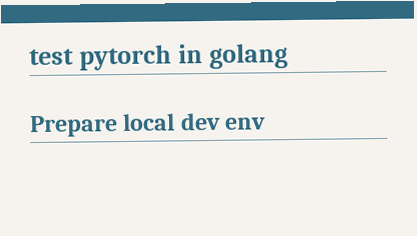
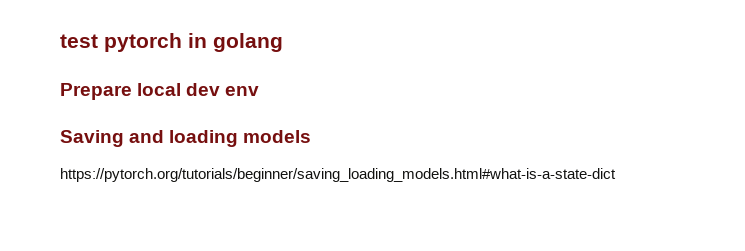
+ Saving and loading models
+ https://pytorch.org/tutorials/beginner/saving_loading_models.html#what-is-a-state-dict

